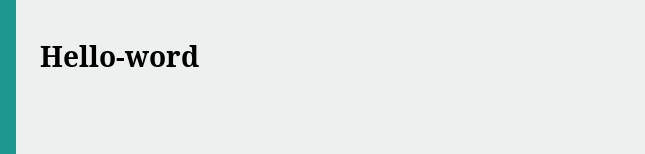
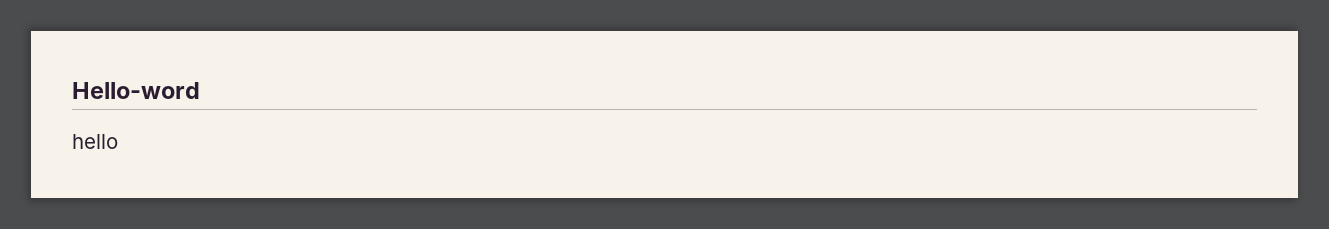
+ hello

